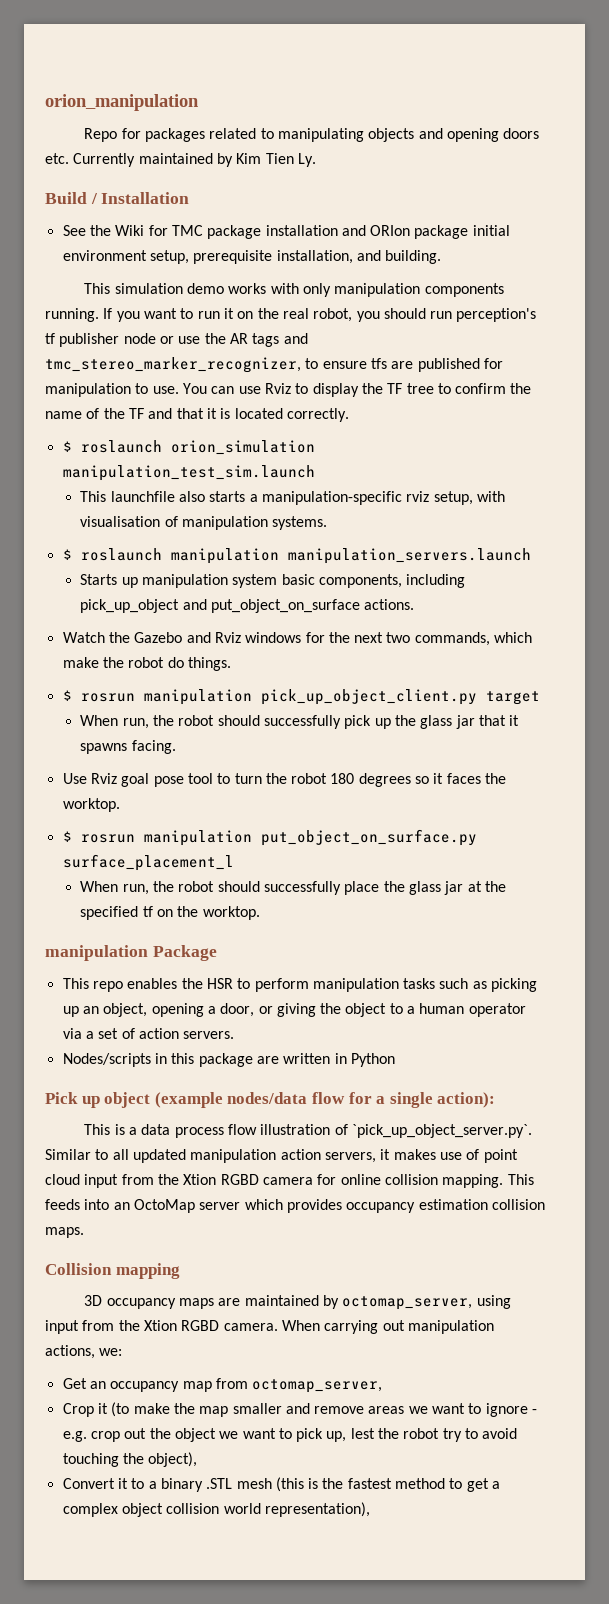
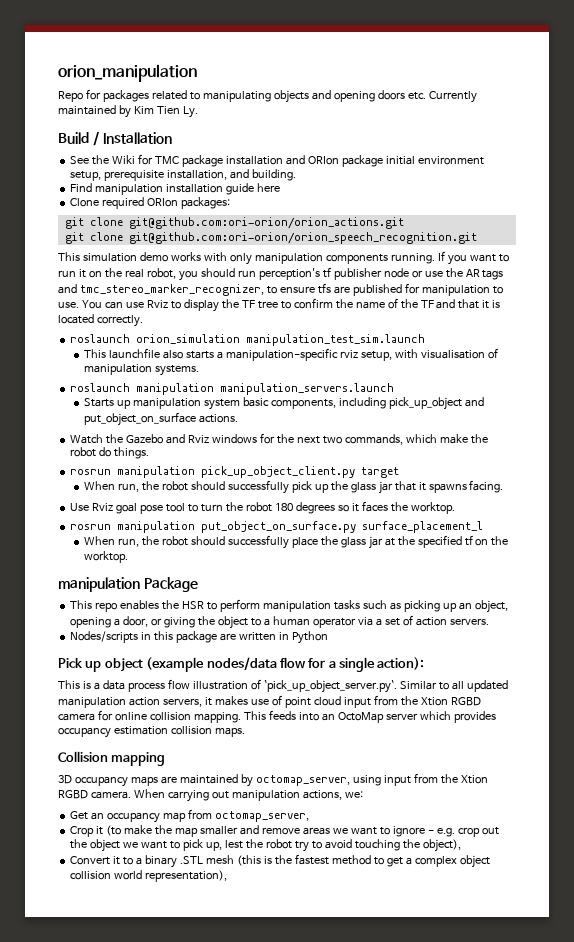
+ Find manipulation installation guide here
+ Clone required ORIon packages:
+ git clone git@github.com:ori-orion/orion_actions.git
+ git clone git@github.com:ori-orion/orion_speech_recognition.git
- $ roslaunch orion_simulation manipulation_test_sim.launch
+ roslaunch orion_simulation manipulation_test_sim.launch
- $ roslaunch manipulation manipulation_servers.launch
+ roslaunch manipulation manipulation_servers.launch
- $ rosrun manipulation pick_up_object_client.py target
+ rosrun manipulation pick_up_object_client.py target
- $ rosrun manipulation put_object_on_surface.py surface_placement_l
+ rosrun manipulation put_object_on_surface.py surface_placement_l

